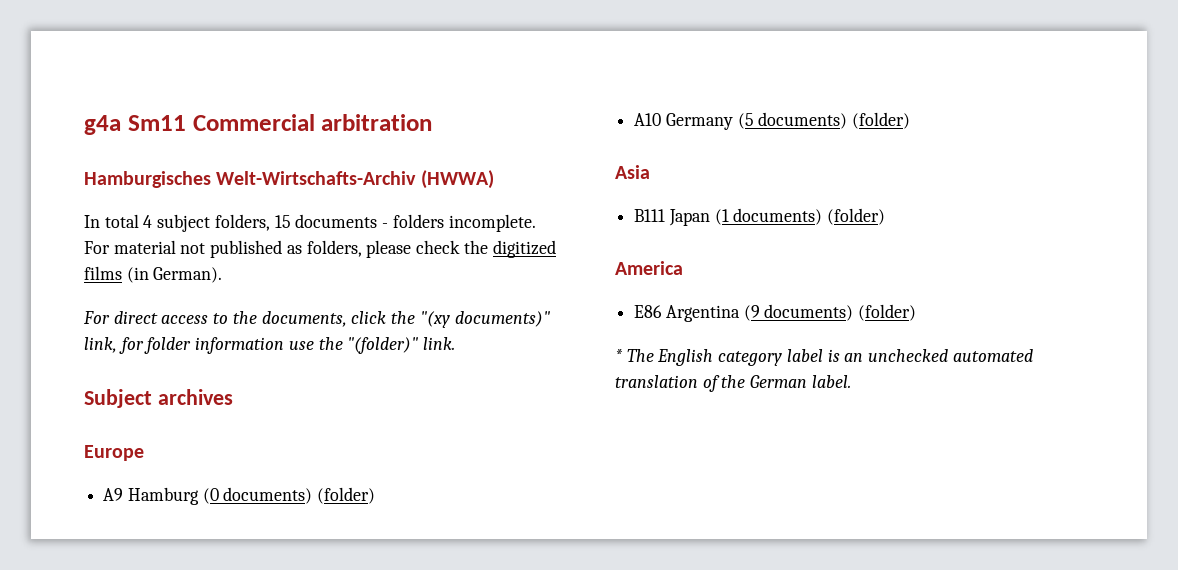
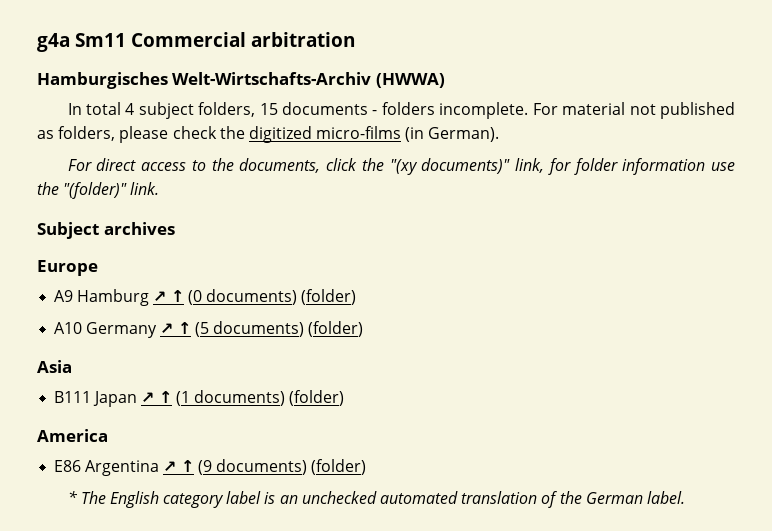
- For material not published as folders, please check the digitized films (in German).
+ For material not published as folders, please check the digitized micro-films (in German).
- A9 Hamburg (0 documents) (folder)
+ A9 Hamburg ↗ ↑ (0 documents) (folder)
- A10 Germany (5 documents) (folder)
+ A10 Germany ↗ ↑ (5 documents) (folder)
- B111 Japan (1 documents) (folder)
+ B111 Japan ↗ ↑ (1 documents) (folder)
- E86 Argentina (9 documents) (folder)
+ E86 Argentina ↗ ↑ (9 documents) (folder)

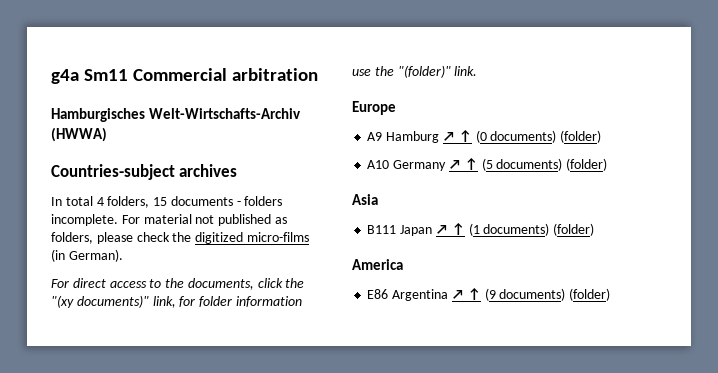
+ Countries-subject archives
- In total 4 subject folders, 15 documents - folders incomplete.
+ In total 4 folders, 15 documents - folders incomplete.
- Subject archives
- * The English category label is an unchecked automated translation of the German label.

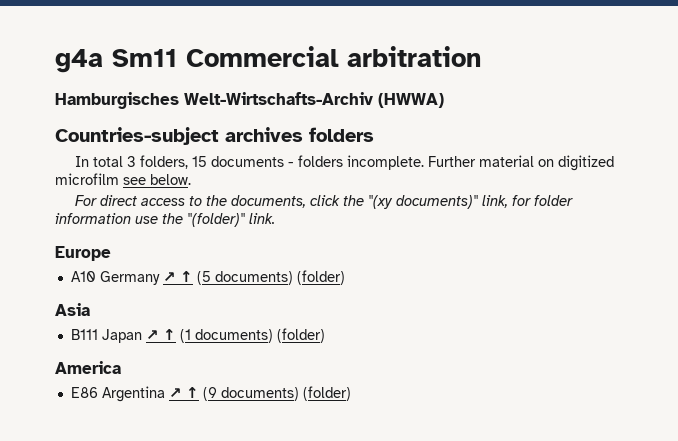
- Countries-subject archives
+ Countries-subject archives folders
- In total 4 folders, 15 documents - folders incomplete.
+ In total 3 folders, 15 documents - folders incomplete.
- For material not published as folders, please check the digitized micro-films (in German).
+ Further material on digitized microfilm see below.
- A9 Hamburg ↗ ↑ (0 documents) (folder)

